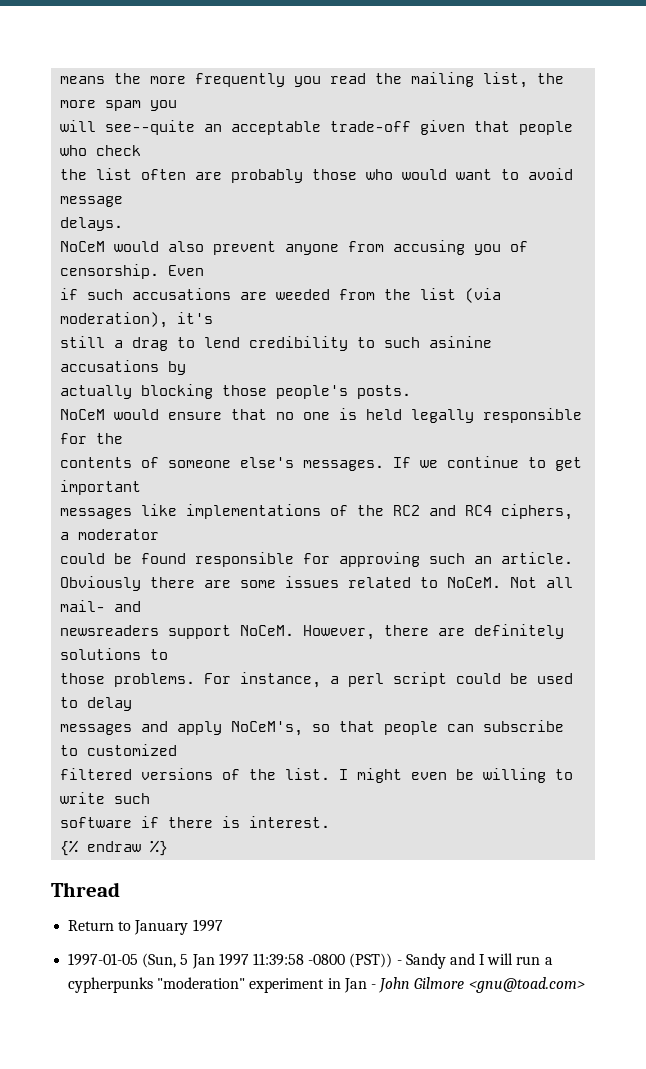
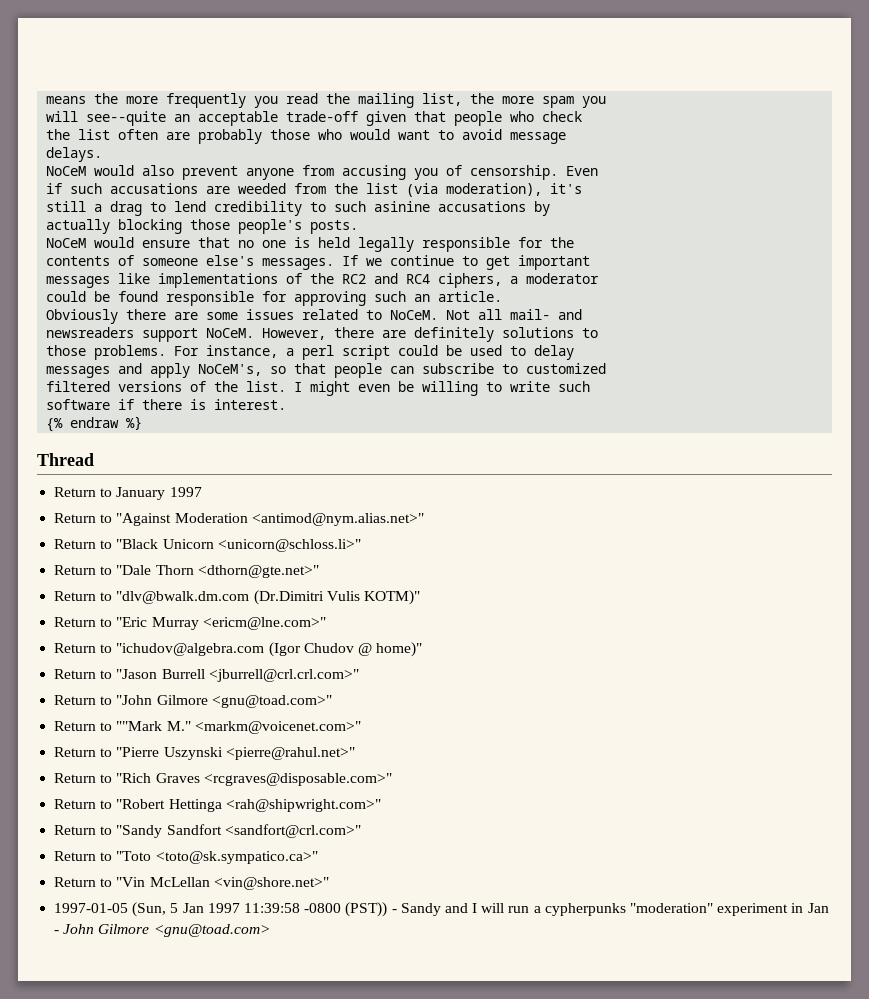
+ Return to "Against Moderation <antimod@nym.alias.net>"
+ Return to "Black Unicorn <unicorn@schloss.li>"
+ Return to "Dale Thorn <dthorn@gte.net>"
+ Return to "dlv@bwalk.dm.com (Dr.Dimitri Vulis KOTM)"
+ Return to "Eric Murray <ericm@lne.com>"
+ Return to "ichudov@algebra.com (Igor Chudov @ home)"
+ Return to "Jason Burrell <jburrell@crl.crl.com>"
+ Return to "John Gilmore <gnu@toad.com>"
+ Return to ""Mark M." <markm@voicenet.com>"
+ Return to "Pierre Uszynski <pierre@rahul.net>"
+ Return to "Rich Graves <rcgraves@disposable.com>"
+ Return to "Robert Hettinga <rah@shipwright.com>"
+ Return to "Sandy Sandfort <sandfort@crl.com>"
+ Return to "Toto <toto@sk.sympatico.ca>"
+ Return to "Vin McLellan <vin@shore.net>"

